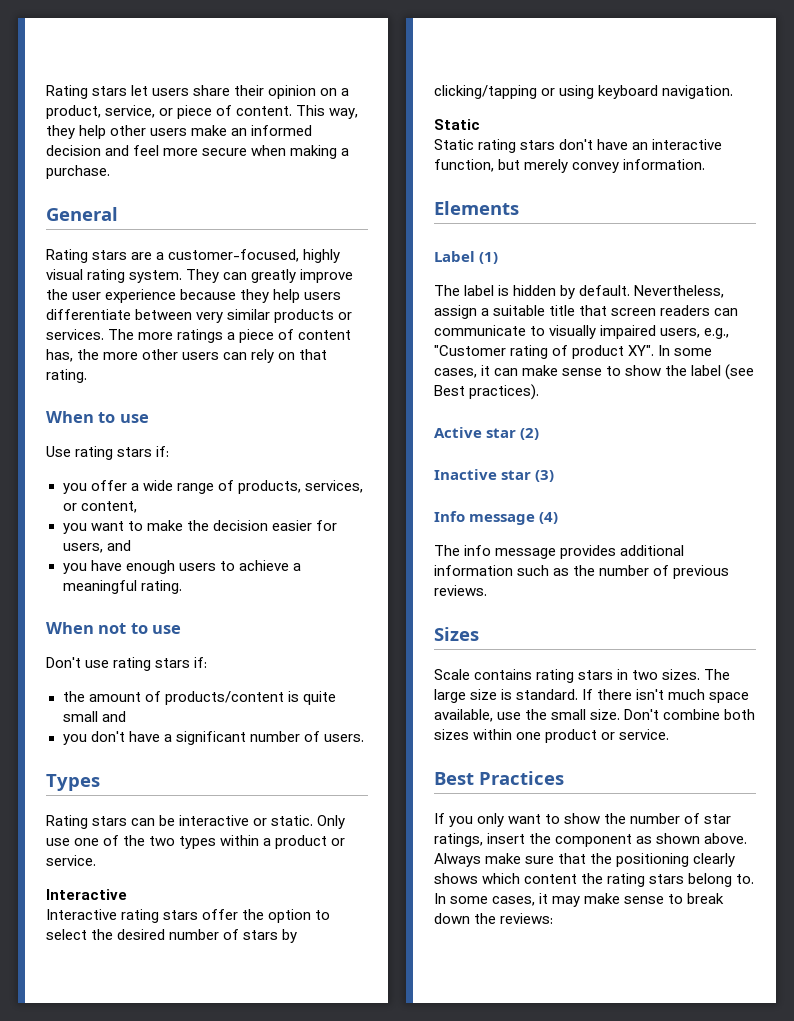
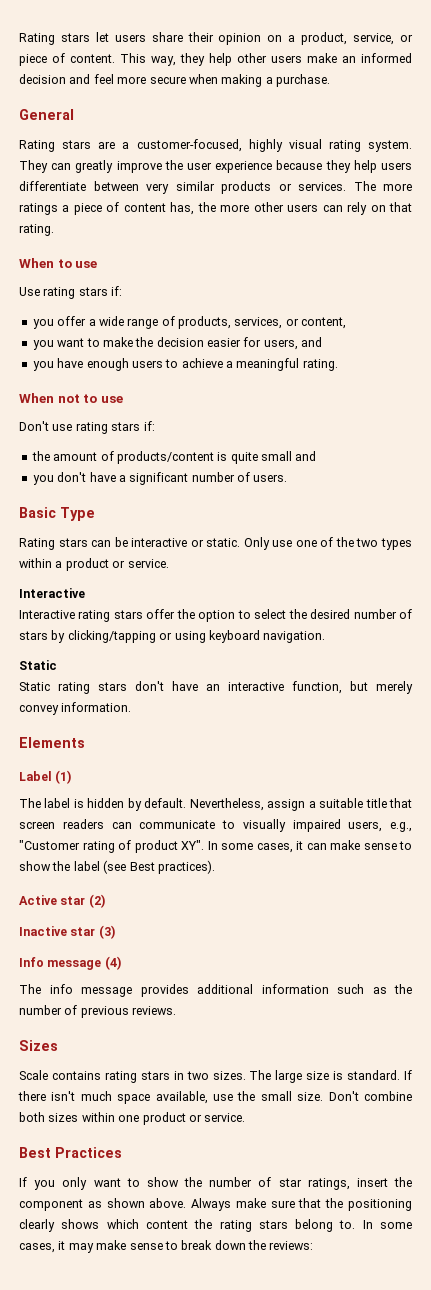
- Types
+ Basic Type

